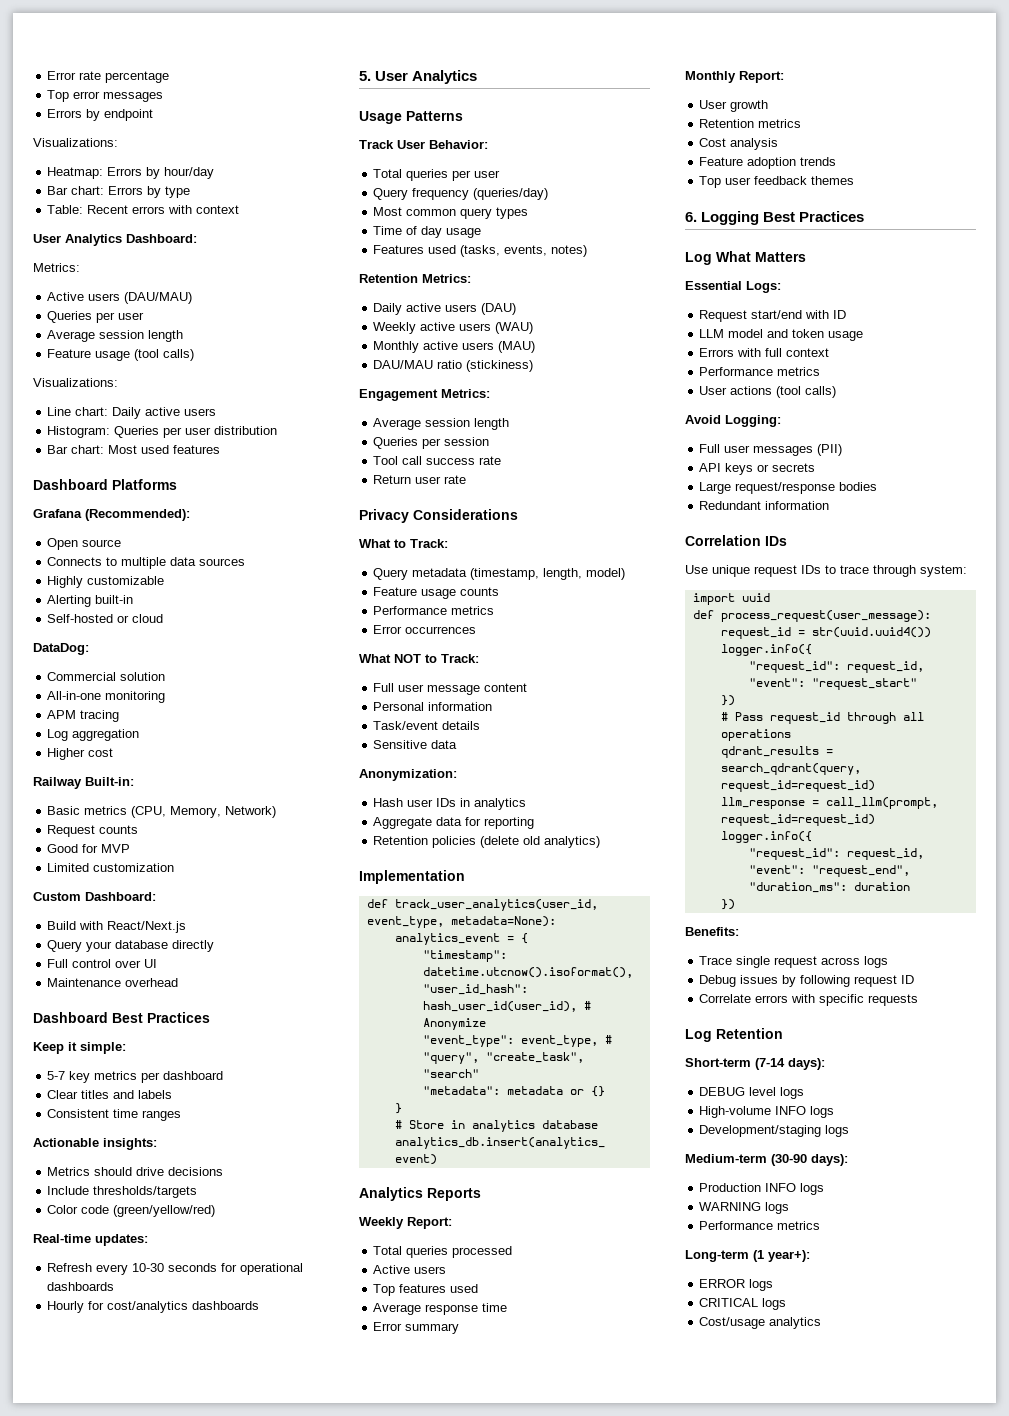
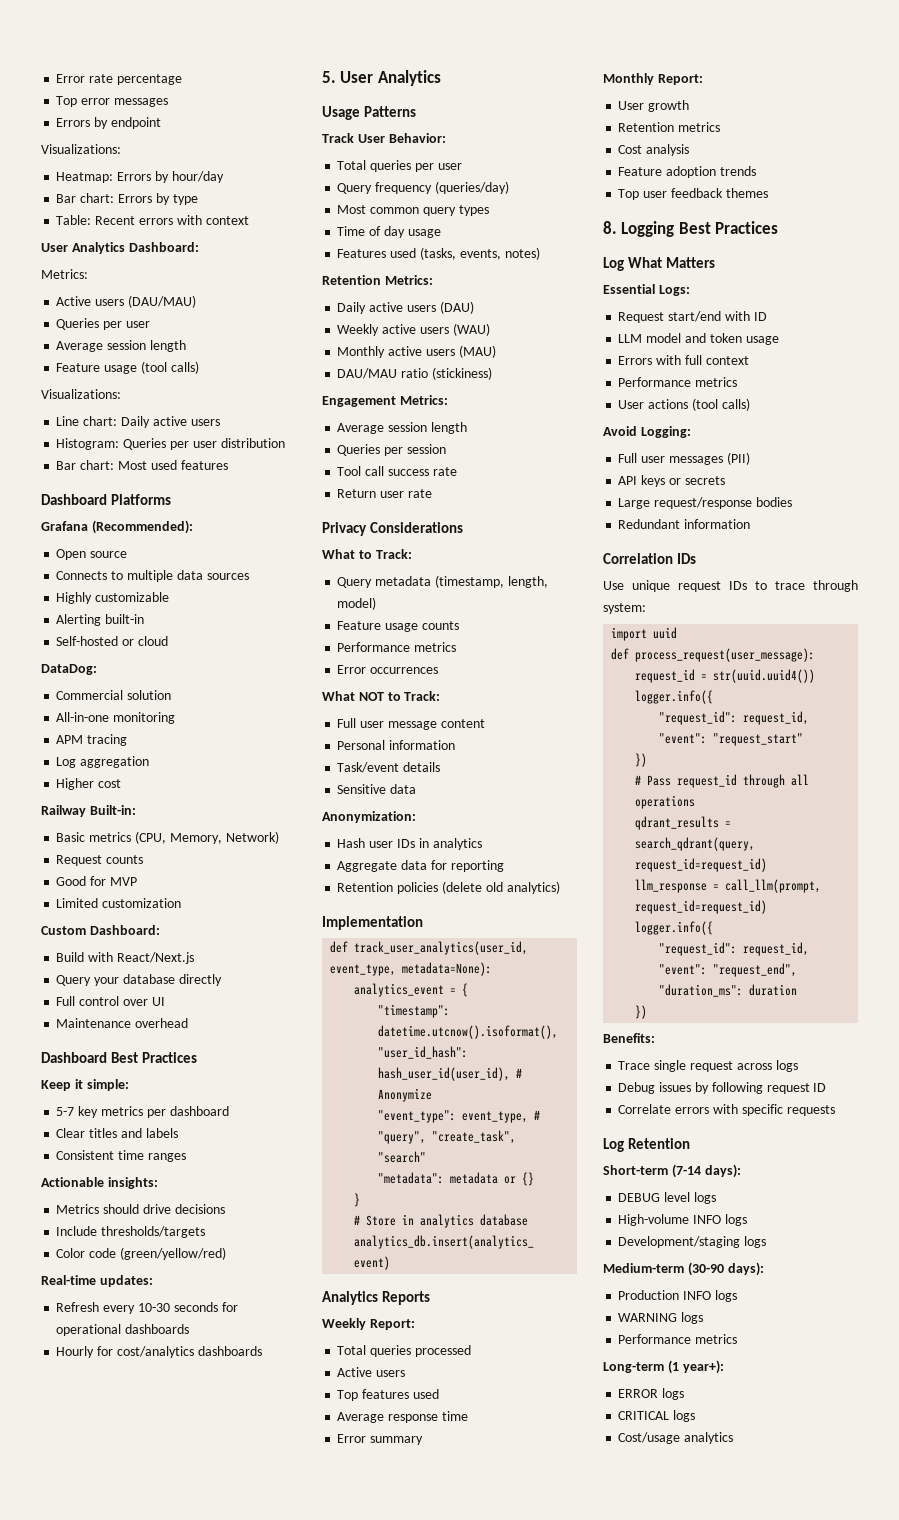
- 6. Logging Best Practices
+ 8. Logging Best Practices

